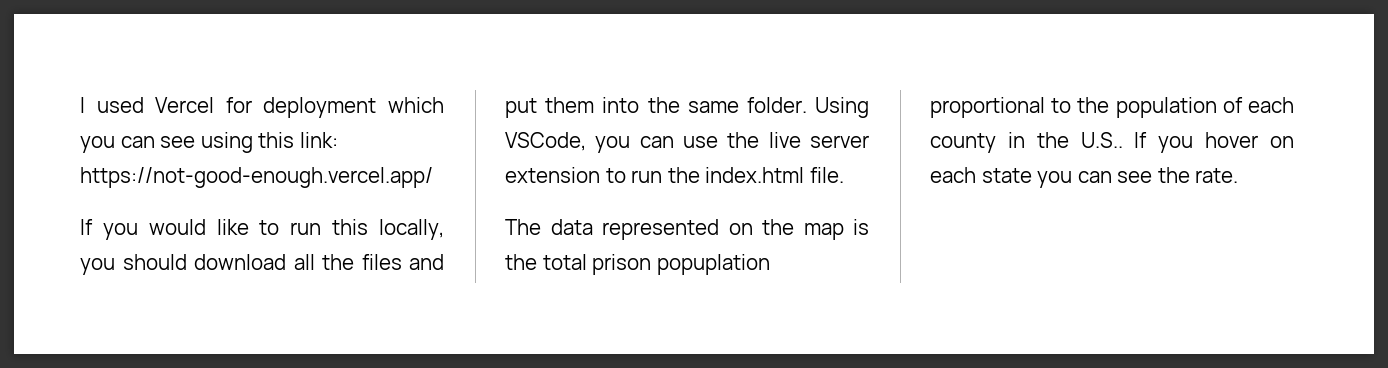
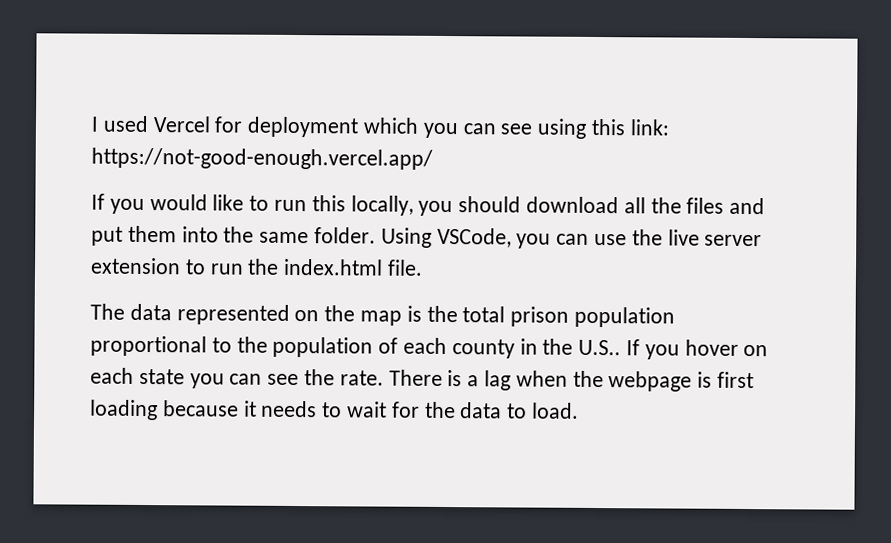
- The data represented on the map is the total prison popuplation proportional to the population of each county in the U.S..
+ The data represented on the map is the total prison population proportional to the population of each county in the U.S..
+ There is a lag when the webpage is first loading because it needs to wait for the data to load.

